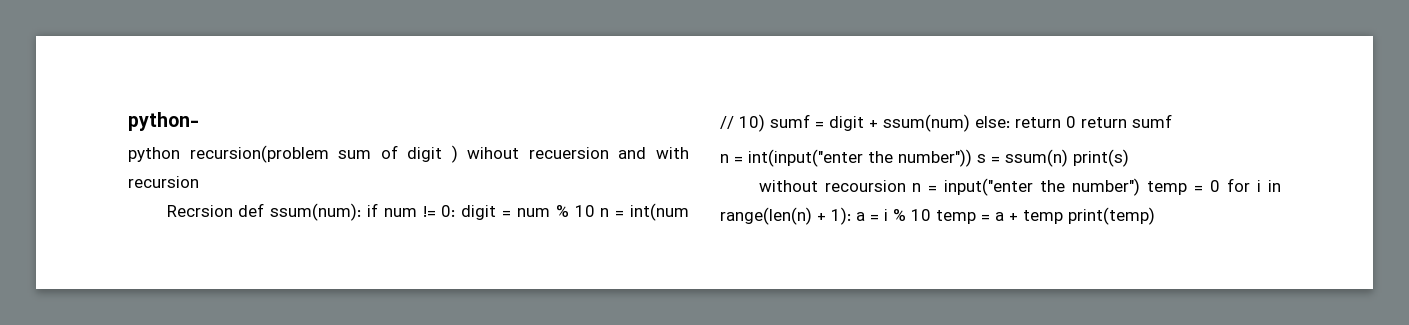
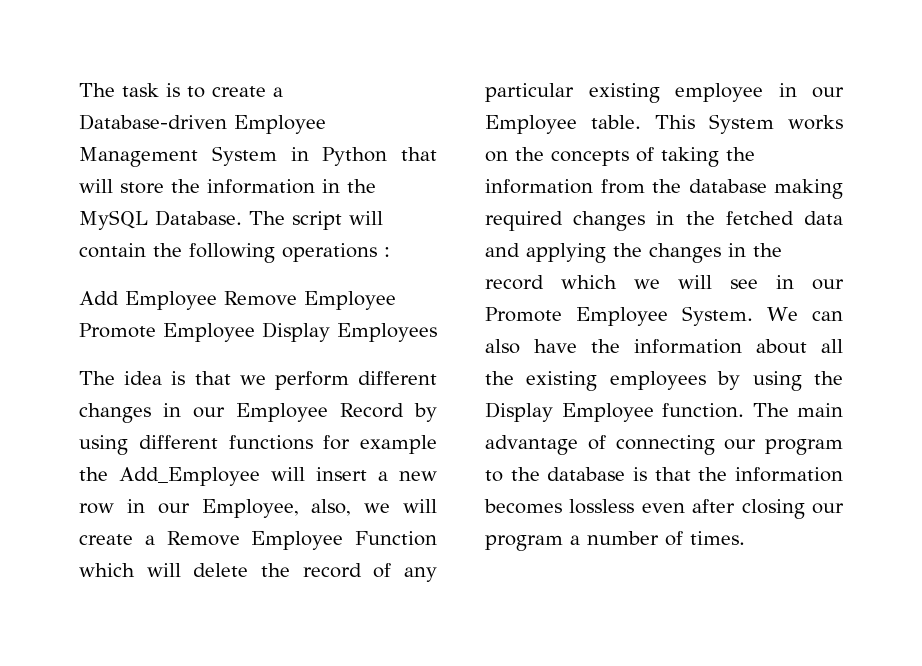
- python-
- python recursion(problem sum of digit ) wihout recuersion and with recursion
- Recrsion def ssum(num): if num != 0: digit = num % 10 n = int(num // 10) sumf = digit + ssum(num) else: return 0 return sumf
- n = int(input("enter the number")) s = ssum(n) print(s)
- without recoursion n = input("enter the number") temp = 0 for i in range(len(n) + 1): a = i % 10 temp = a + temp print(temp)
+ The task is to create a Database-driven Employee Management System in Python that will store the information in the MySQL Database. The script will contain the following operations :
+ Add Employee Remove Employee Promote Employee Display Employees
+ The idea is that we perform different changes in our Employee Record by using different functions for example the Add_Employee will insert a new row in our Employee, also, we will create a Remove Employee Function which will delete the record of any particular existing employee in our Employee table. This System works on the concepts of taking the information from the database making required changes in the fetched data and applying the changes in the record which we will see in our Promote Employee System. We can also have the information about all the existing employees by using the Display Employee function. The main advantage of connecting our program to the database is that the information becomes lossless even after closing our program a number of times.

